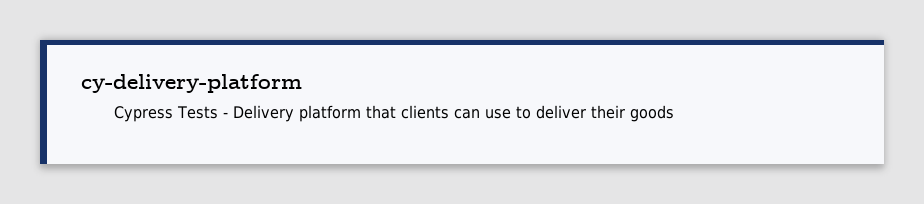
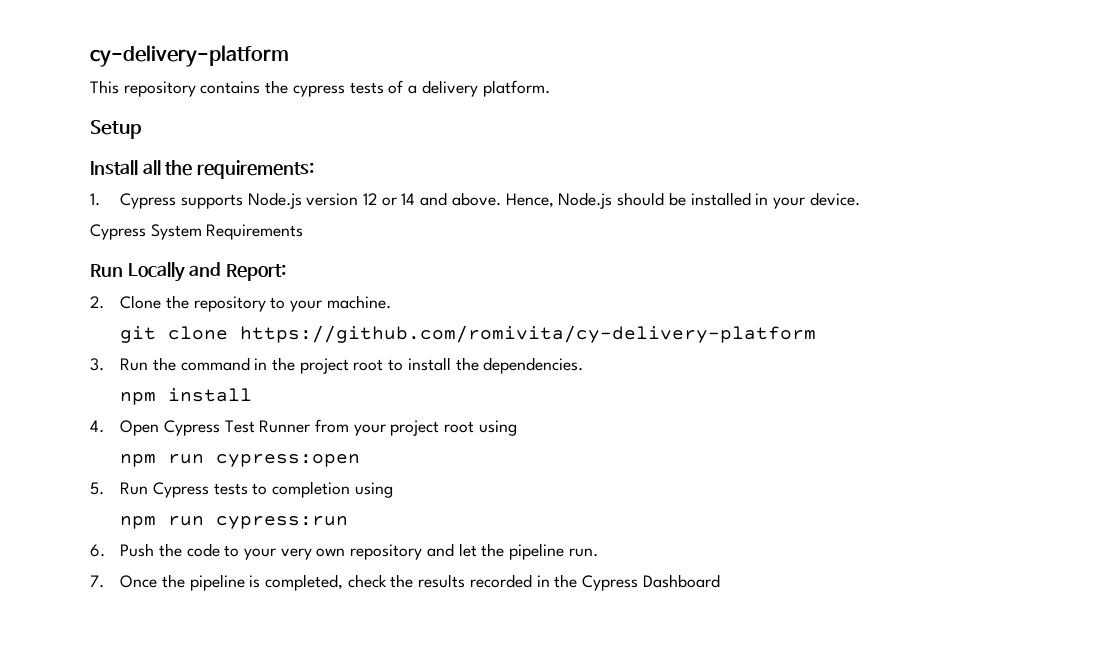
- Cypress Tests - Delivery platform that clients can use to deliver their goods
+ This repository contains the cypress tests of a delivery platform.
+ Setup
+ Install all the requirements:
+ 1. Cypress supports Node.js version 12 or 14 and above. Hence, Node.js should be installed in your device.
+ Cypress System Requirements
+ Run Locally and Report:
+ 2. Clone the repository to your machine.
+ git clone https://github.com/romivita/cy-delivery-platform
+ 3. Run the command in the project root to install the dependencies.
+ npm install
+ 4. Open Cypress Test Runner from your project root using
+ npm run cypress:open
+ 5. Run Cypress tests to completion using
+ npm run cypress:run
+ 6. Push the code to your very own repository and let the pipeline run.
+ 7. Once the pipeline is completed, check the results recorded in the Cypress Dashboard

